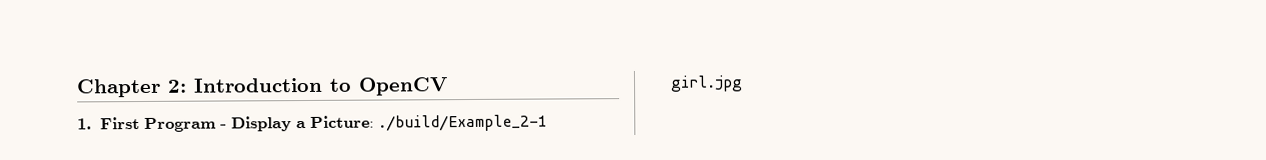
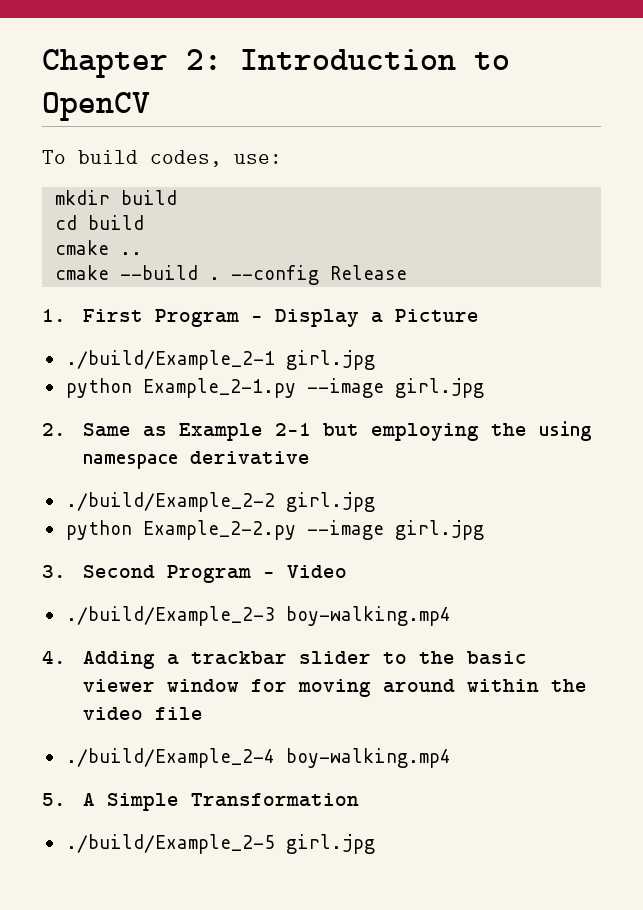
+ To build codes, use:
+ mkdir build
+ cd build
+ cmake ..
+ cmake --build . --config Release
- 1. First Program - Display a Picture: ./build/Example_2-1 girl.jpg
+ 1. First Program - Display a Picture
+ ./build/Example_2-1 girl.jpg
+ python Example_2-1.py --image girl.jpg
+ 2. Same as Example 2-1 but employing the using namespace derivative
+ ./build/Example_2-2 girl.jpg
+ python Example_2-2.py --image girl.jpg
+ 3. Second Program - Video
+ ./build/Example_2-3 boy-walking.mp4
+ 4. Adding a trackbar slider to the basic viewer window for moving around within the video file
+ ./build/Example_2-4 boy-walking.mp4
+ 5. A Simple Transformation
+ ./build/Example_2-5 girl.jpg

